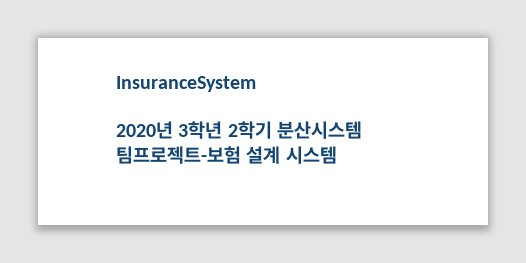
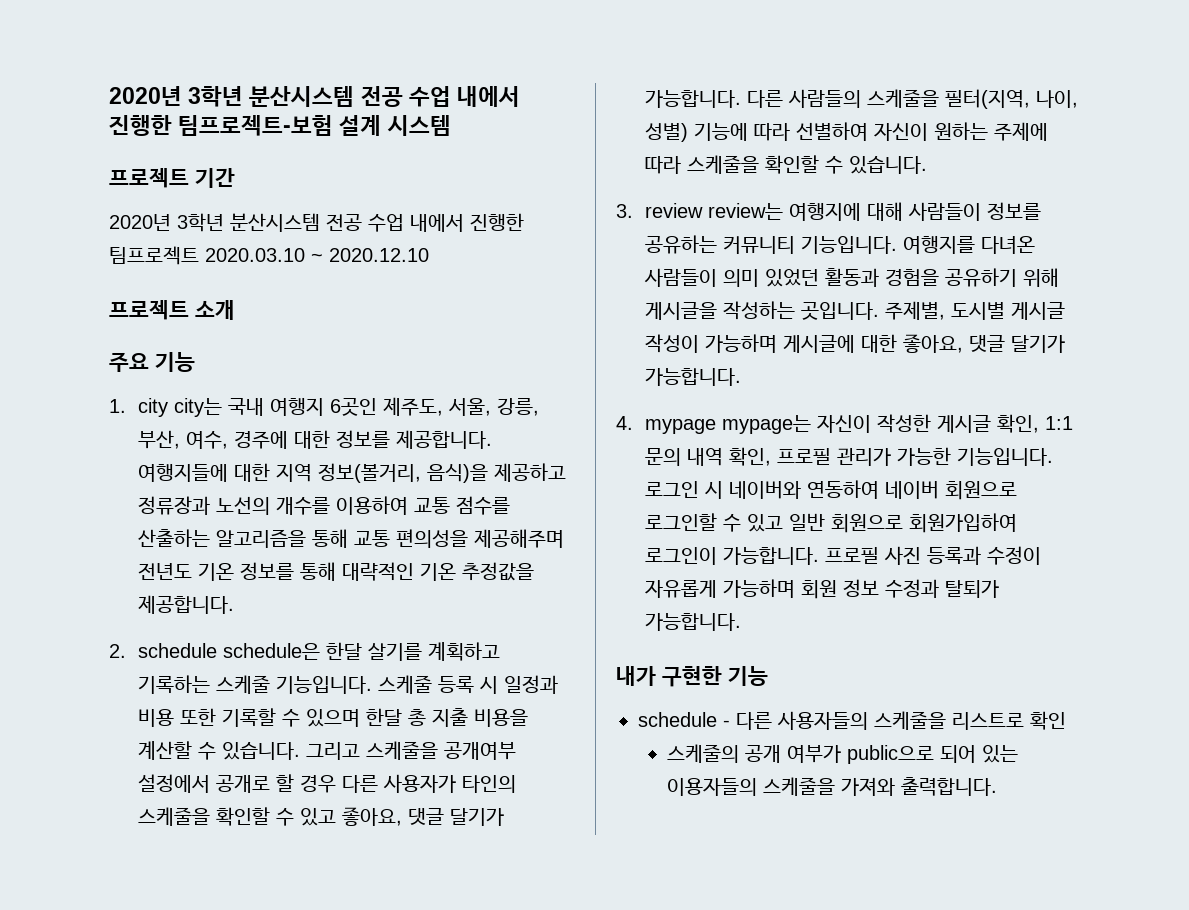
- InsuranceSystem
- 2020년 3학년 2학기 분산시스템 팀프로젝트-보험 설계 시스템
+ 2020년 3학년 분산시스템 전공 수업 내에서 진행한 팀프로젝트-보험 설계 시스템
+ 프로젝트 기간
+ 2020년 3학년 분산시스템 전공 수업 내에서 진행한 팀프로젝트 2020.03.10 ~ 2020.12.10
+ 프로젝트 소개
+ 주요 기능
+ 1. city city는 국내 여행지 6곳인 제주도, 서울, 강릉, 부산, 여수, 경주에 대한 정보를 제공합니다. 여행지들에 대한 지역 정보(볼거리, 음식)을 제공하고 정류장과 노선의 개수를 이용하여 교통 점수를 산출하는 알고리즘을 통해 교통 편의성을 제공해주며 전년도 기온 정보를 통해 대략적인 기온 추정값을 제공합니다.
+ 2. schedule schedule은 한달 살기를 계획하고 기록하는 스케줄 기능입니다. 스케줄 등록 시 일정과 비용 또한 기록할 수 있으며 한달 총 지출 비용을 계산할 수 있습니다. 그리고 스케줄을 공개여부 설정에서 공개로 할 경우 다른 사용자가 타인의 스케줄을 확인할 수 있고 좋아요, 댓글 달기가 가능합니다. 다른 사람들의 스케줄을 필터(지역, 나이, 성별) 기능에 따라 선별하여 자신이 원하는 주제에 따라 스케줄을 확인할 수 있습니다.
+ 3. review review는 여행지에 대해 사람들이 정보를 공유하는 커뮤니티 기능입니다. 여행지를 다녀온 사람들이 의미 있었던 활동과 경험을 공유하기 위해 게시글을 작성하는 곳입니다. 주제별, 도시별 게시글 작성이 가능하며 게시글에 대한 좋아요, 댓글 달기가 가능합니다.
+ 4. mypage mypage는 자신이 작성한 게시글 확인, 1:1 문의 내역 확인, 프로필 관리가 가능한 기능입니다. 로그인 시 네이버와 연동하여 네이버 회원으로 로그인할 수 있고 일반 회원으로 회원가입하여 로그인이 가능합니다. 프로필 사진 등록과 수정이 자유롭게 가능하며 회원 정보 수정과 탈퇴가 가능합니다.
+ 내가 구현한 기능
+ schedule - 다른 사용자들의 스케줄을 리스트로 확인
+ 스케줄의 공개 여부가 public으로 되어 있는 이용자들의 스케줄을 가져와 출력합니다.

